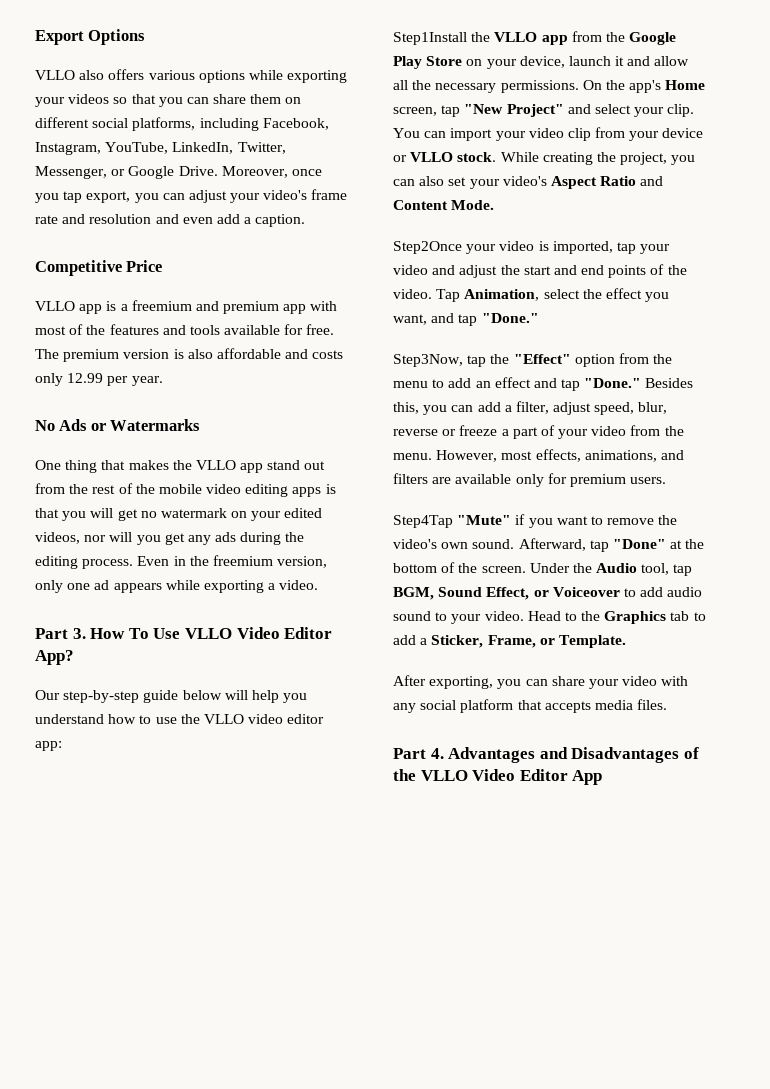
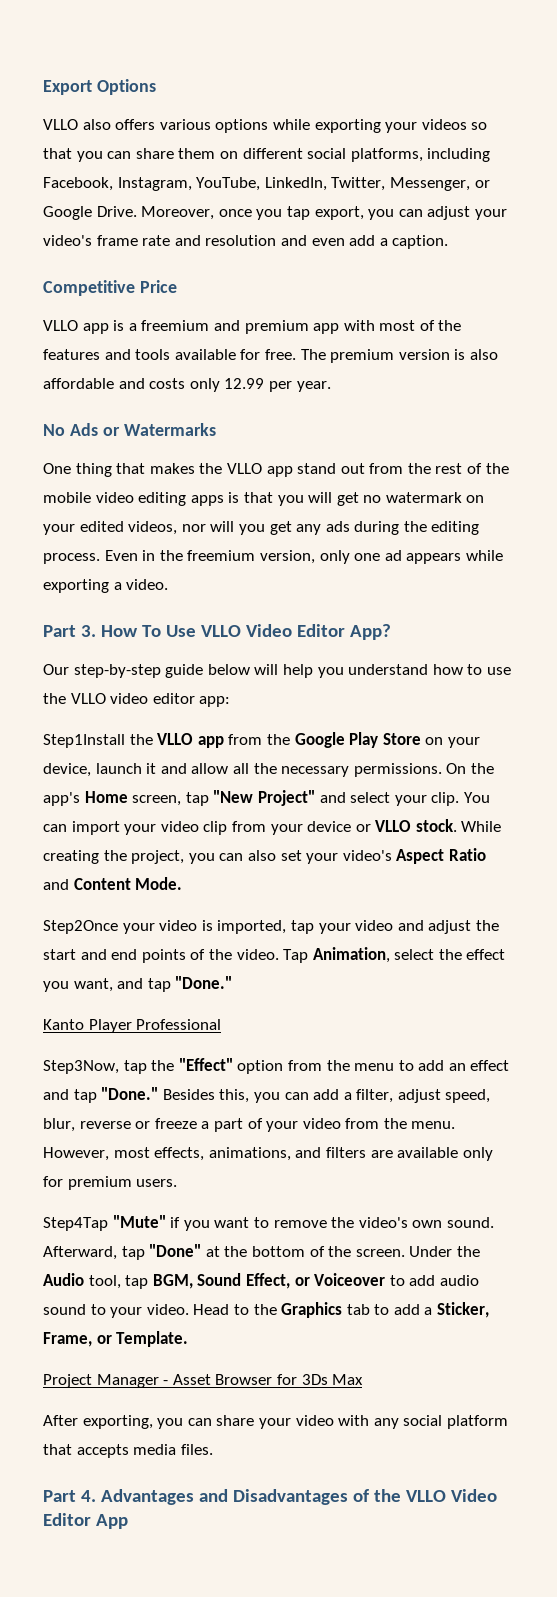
+ Kanto Player Professional
+ Project Manager - Asset Browser for 3Ds Max

